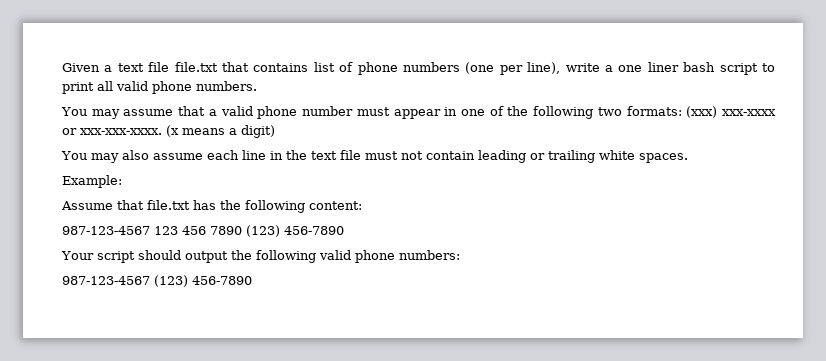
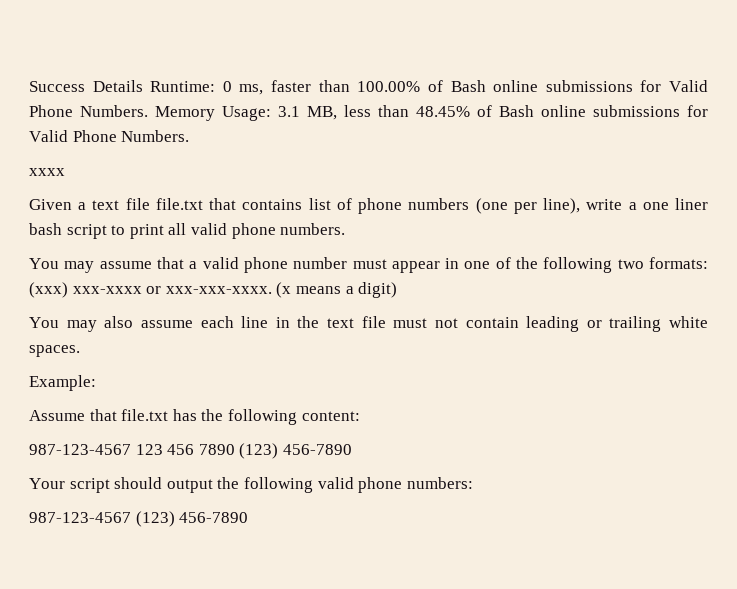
+ Success Details Runtime: 0 ms, faster than 100.00% of Bash online submissions for Valid Phone Numbers. Memory Usage: 3.1 MB, less than 48.45% of Bash online submissions for Valid Phone Numbers.
+ xxxx

